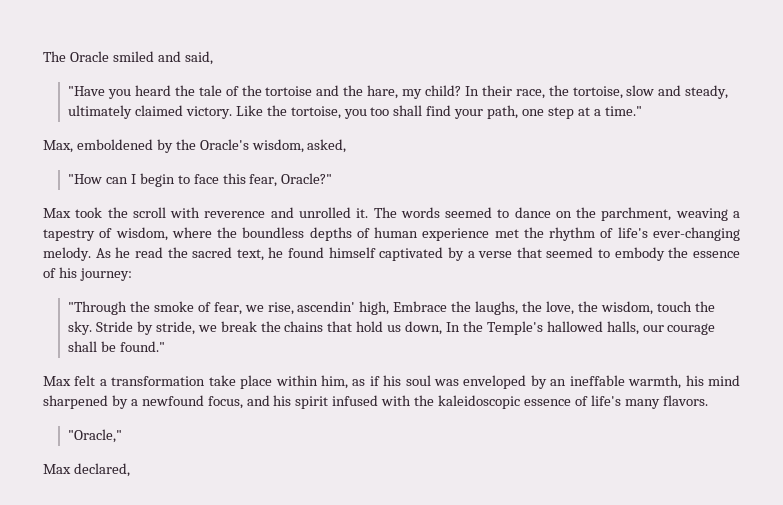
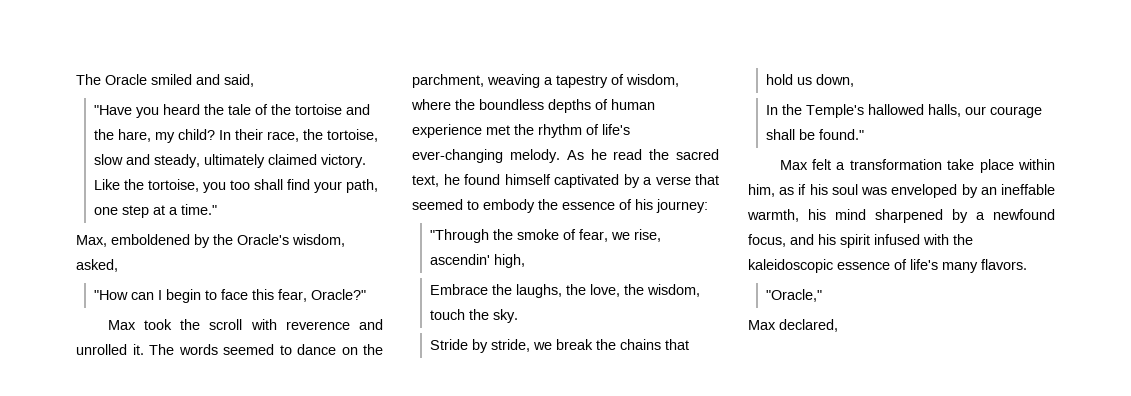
- "Through the smoke of fear, we rise, ascendin' high, Embrace the laughs, the love, the wisdom, touch the sky. Stride by stride, we break the chains that hold us down, In the Temple's hallowed halls, our courage shall be found."
+ "Through the smoke of fear, we rise, ascendin' high,
+ Embrace the laughs, the love, the wisdom, touch the sky.
+ Stride by stride, we break the chains that hold us down,
+ In the Temple's hallowed halls, our courage shall be found."

